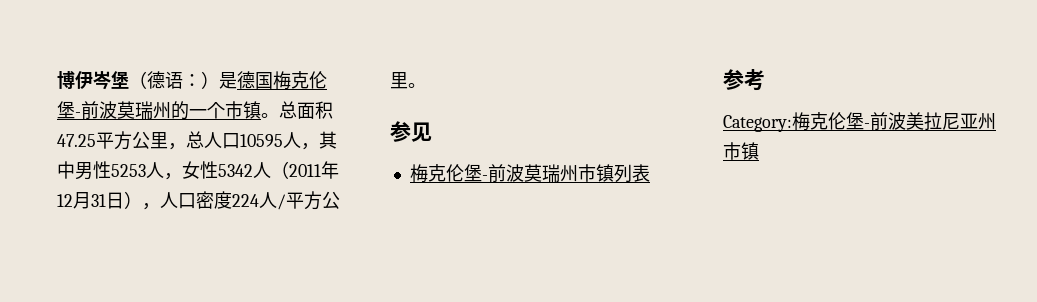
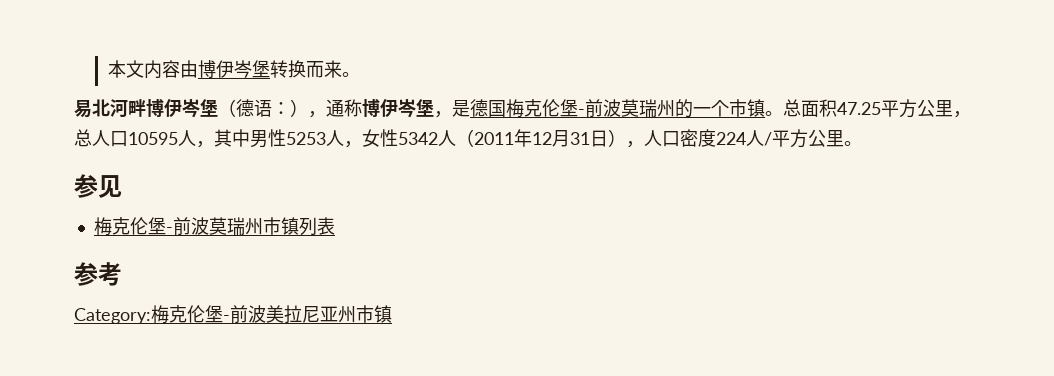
- 博伊岑堡（德语：）是德国梅克伦堡-前波莫瑞州的一个市镇。
+ 本文内容由博伊岑堡转换而来。
+ 易北河畔博伊岑堡（德语：），通称博伊岑堡，是德国梅克伦堡-前波莫瑞州的一个市镇。

